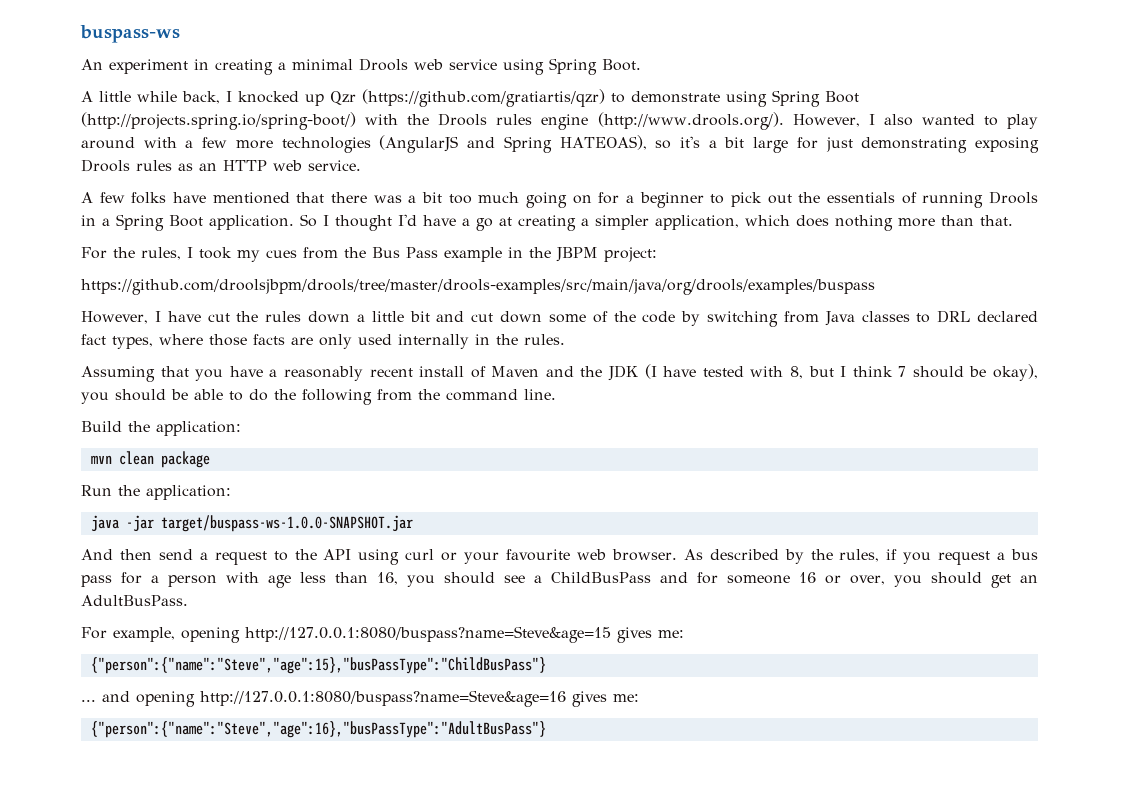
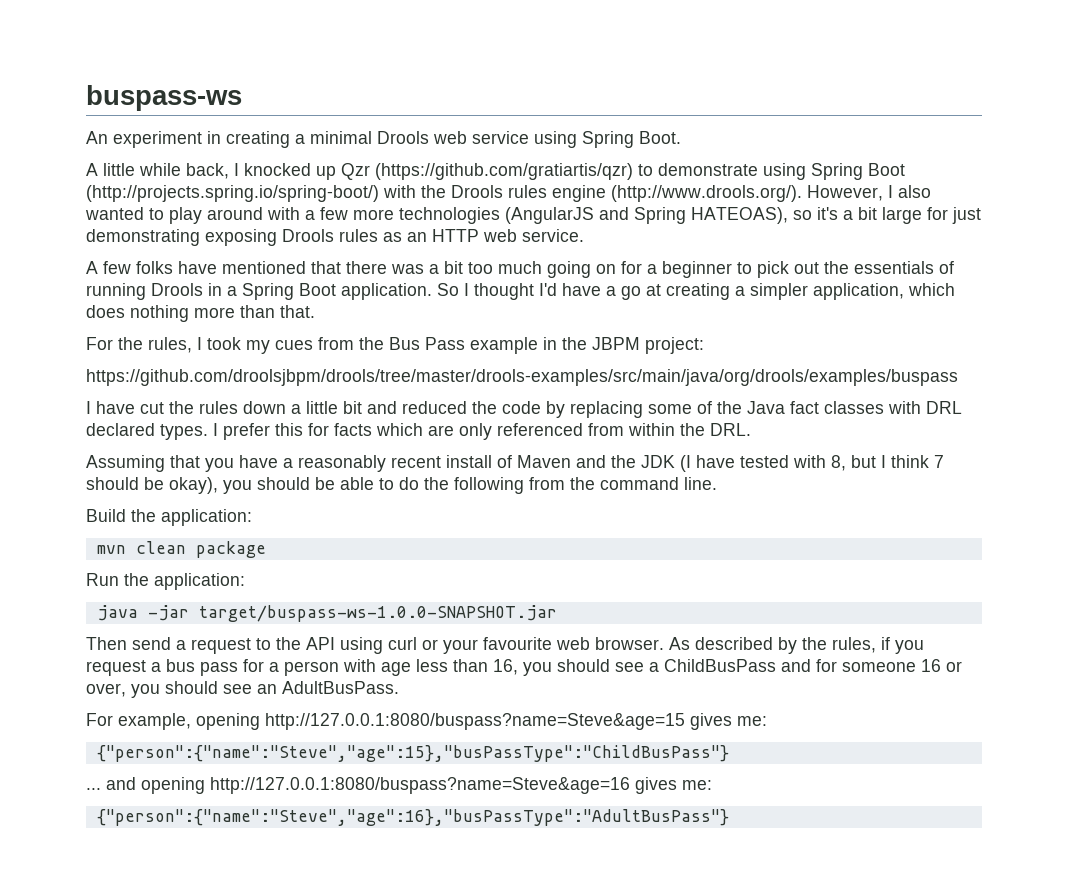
- However, I have cut the rules down a little bit and cut down some of the code by switching from Java classes to DRL declared fact types, where those facts are only used internally in the rules.
+ I have cut the rules down a little bit and reduced the code by replacing some of the Java fact classes with DRL declared types. I prefer this for facts which are only referenced from within the DRL.
- And then send a request to the API using curl or your favourite web browser.
+ Then send a request to the API using curl or your favourite web browser.
- As described by the rules, if you request a bus pass for a person with age less than 16, you should see a ChildBusPass and for someone 16 or over, you should get an AdultBusPass.
+ As described by the rules, if you request a bus pass for a person with age less than 16, you should see a ChildBusPass and for someone 16 or over, you should see an AdultBusPass.

